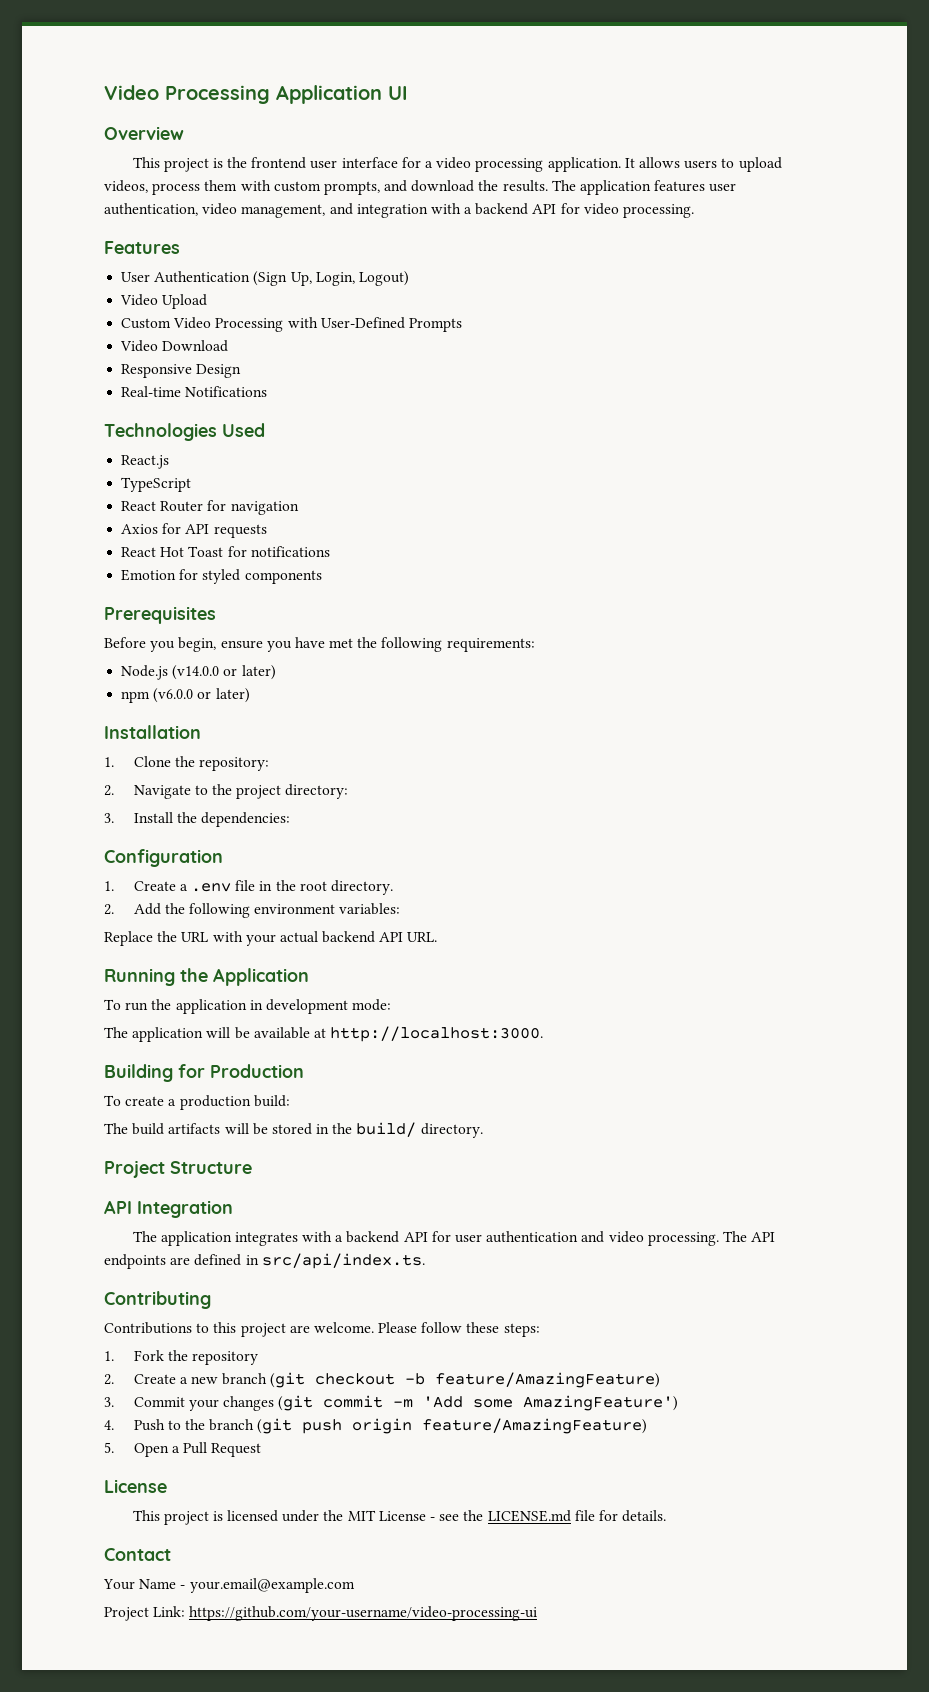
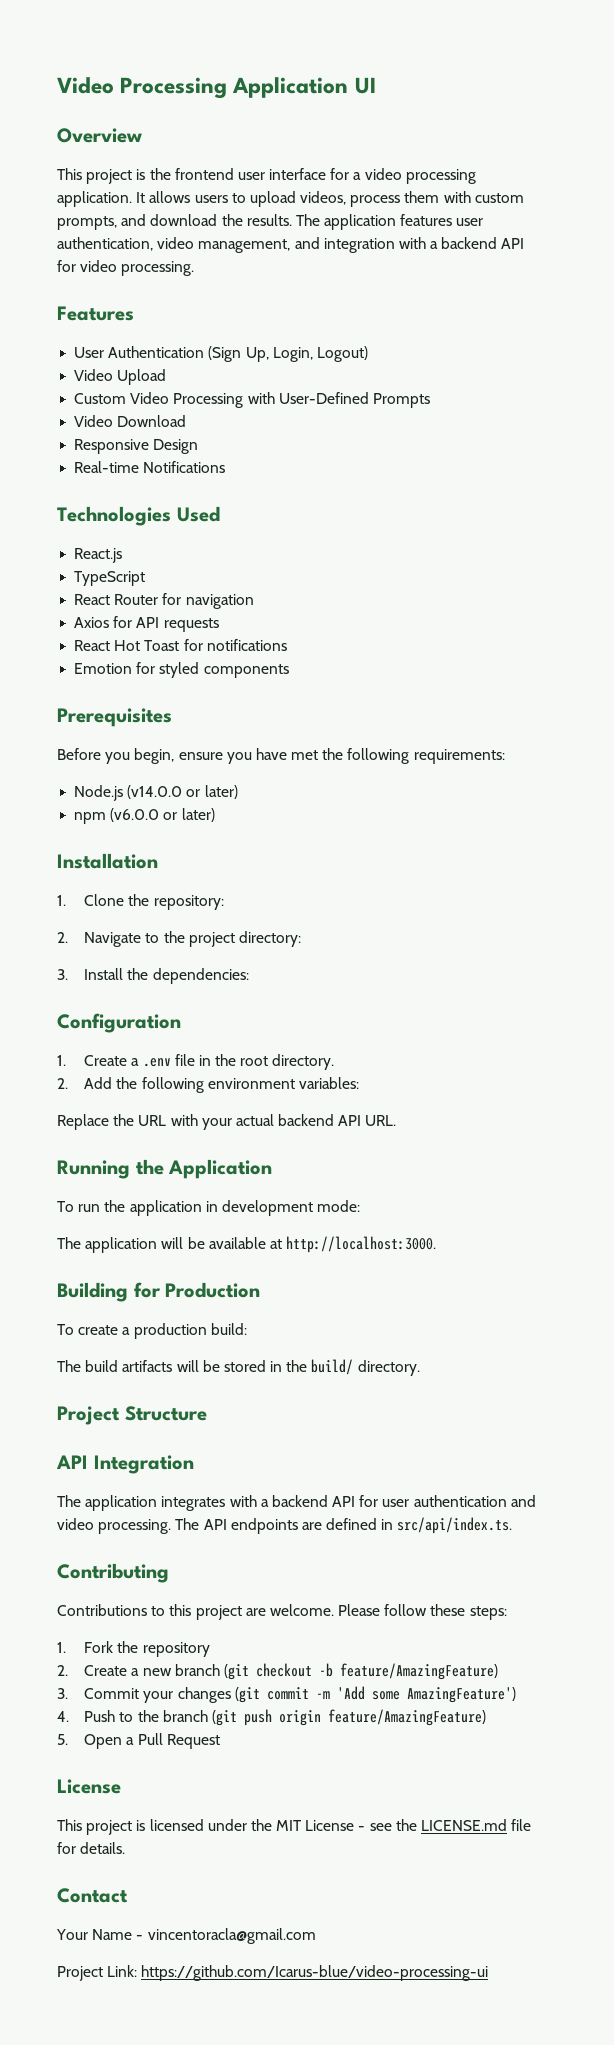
- Your Name - your.email@example.com
+ Your Name - vincentoracla@gmail.com
- Project Link: https://github.com/your-username/video-processing-ui
+ Project Link: https://github.com/Icarus-blue/video-processing-ui

